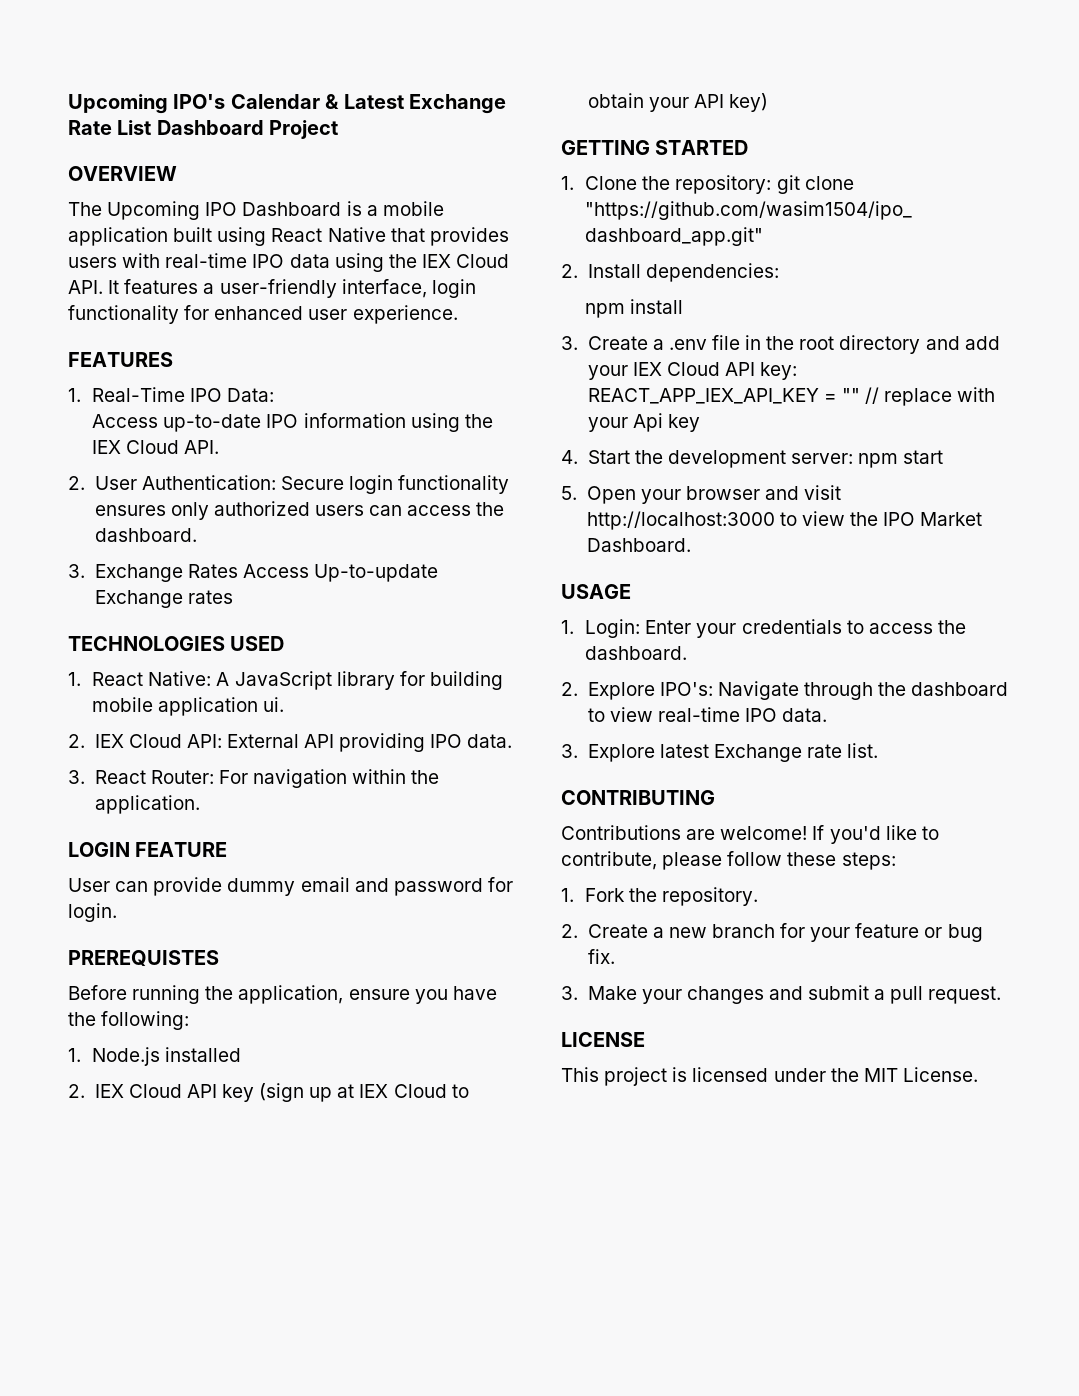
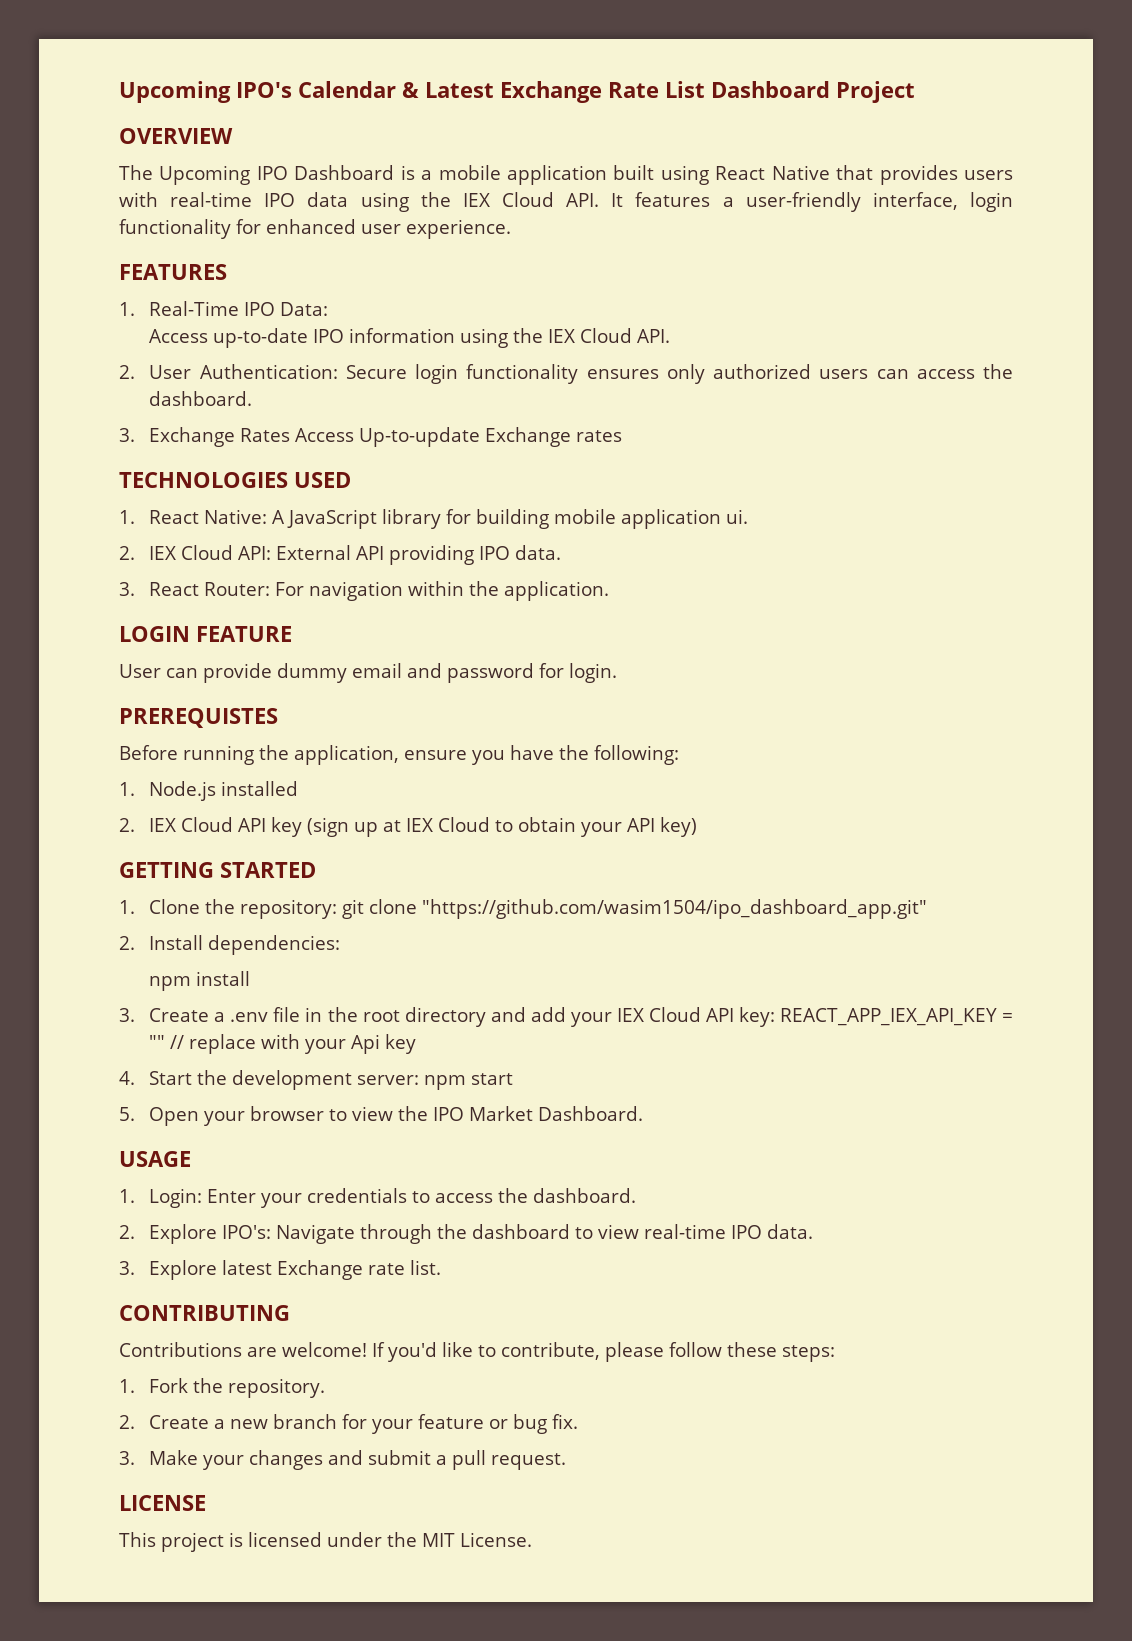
- 5. Open your browser and visit http://localhost:3000 to view the IPO Market Dashboard.
+ 5. Open your browser to view the IPO Market Dashboard.

